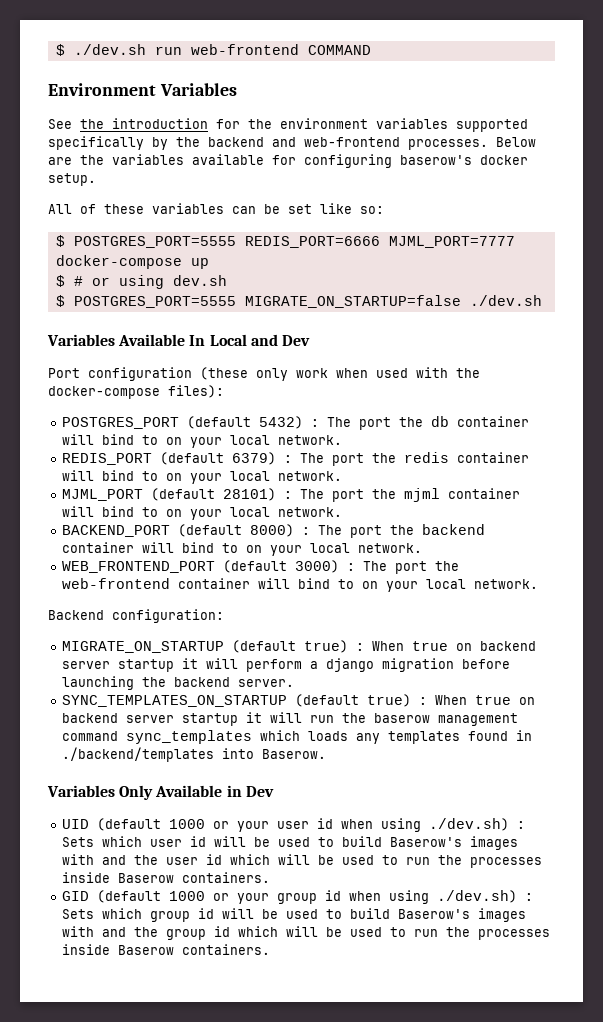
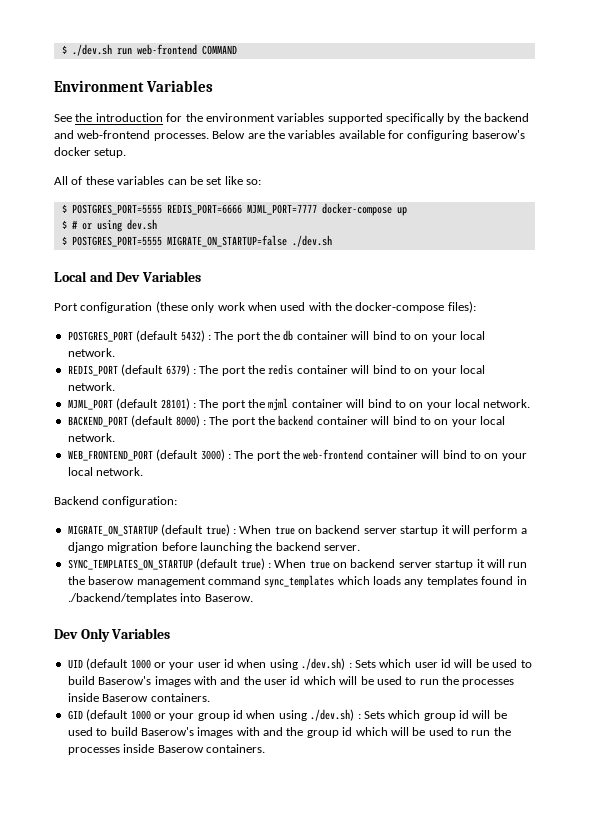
- Variables Available In Local and Dev
+ Local and Dev Variables
- Variables Only Available in Dev
+ Dev Only Variables

